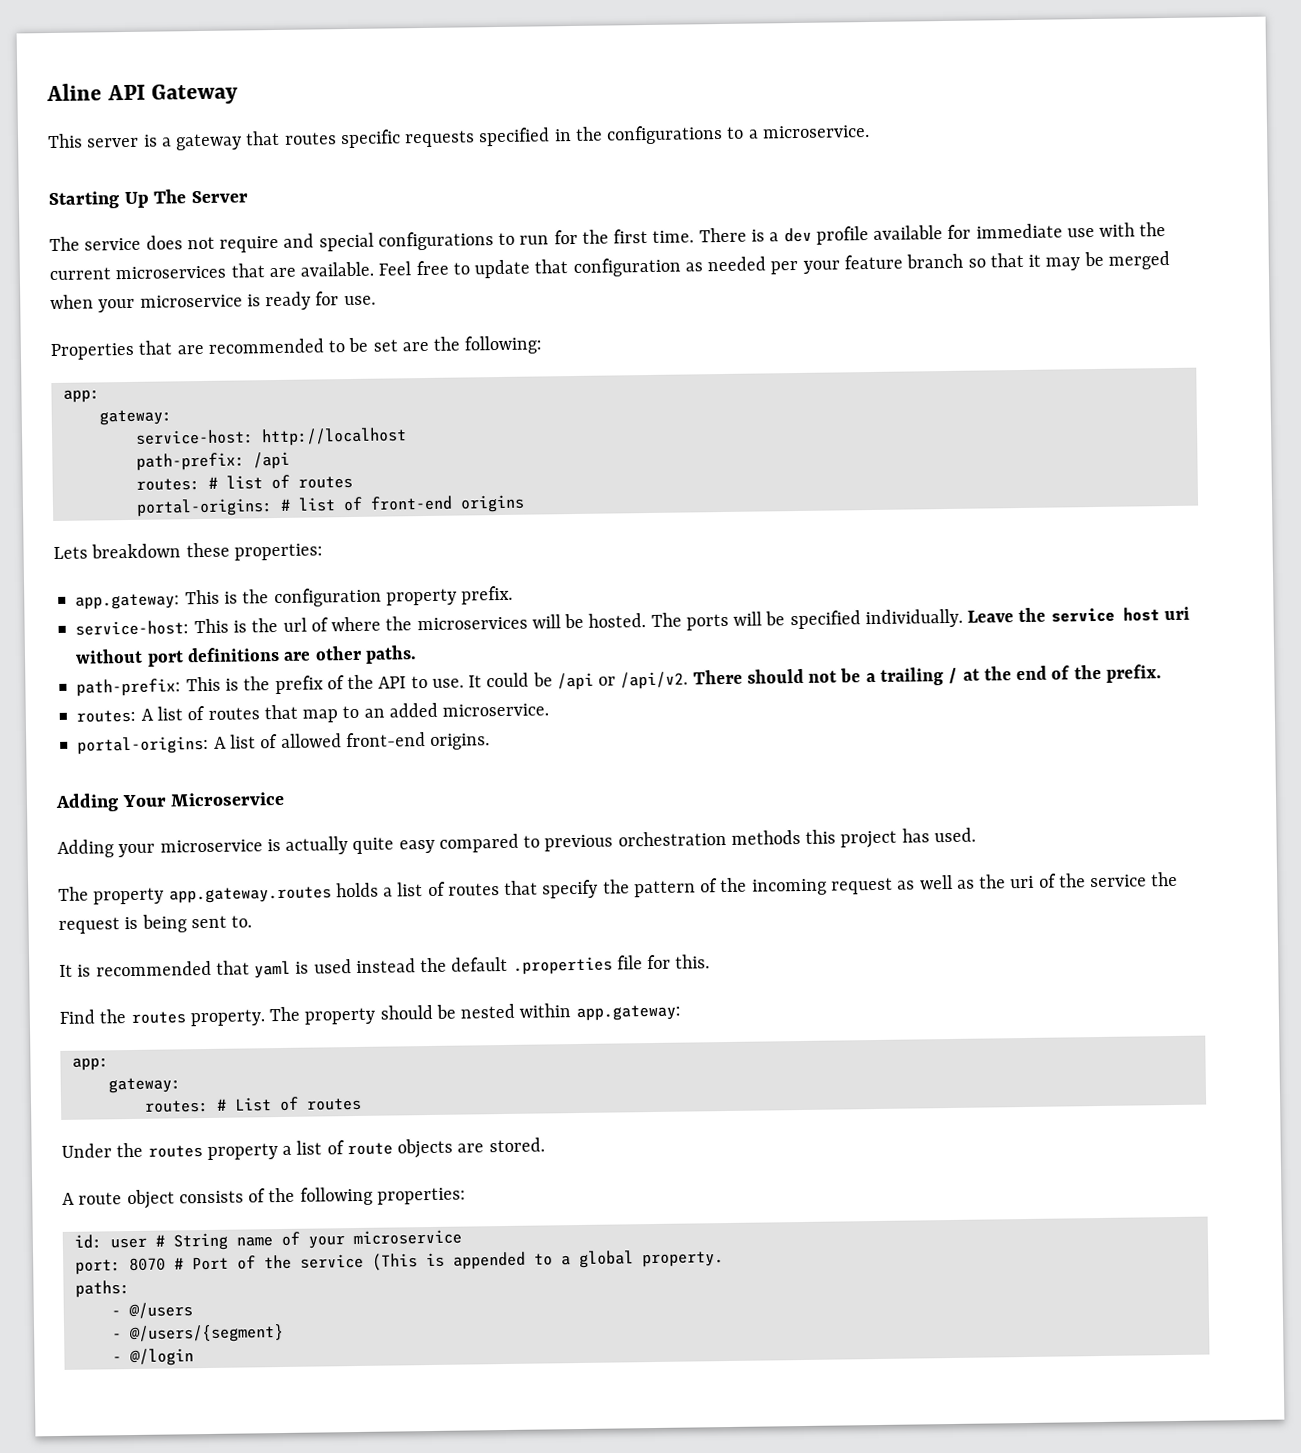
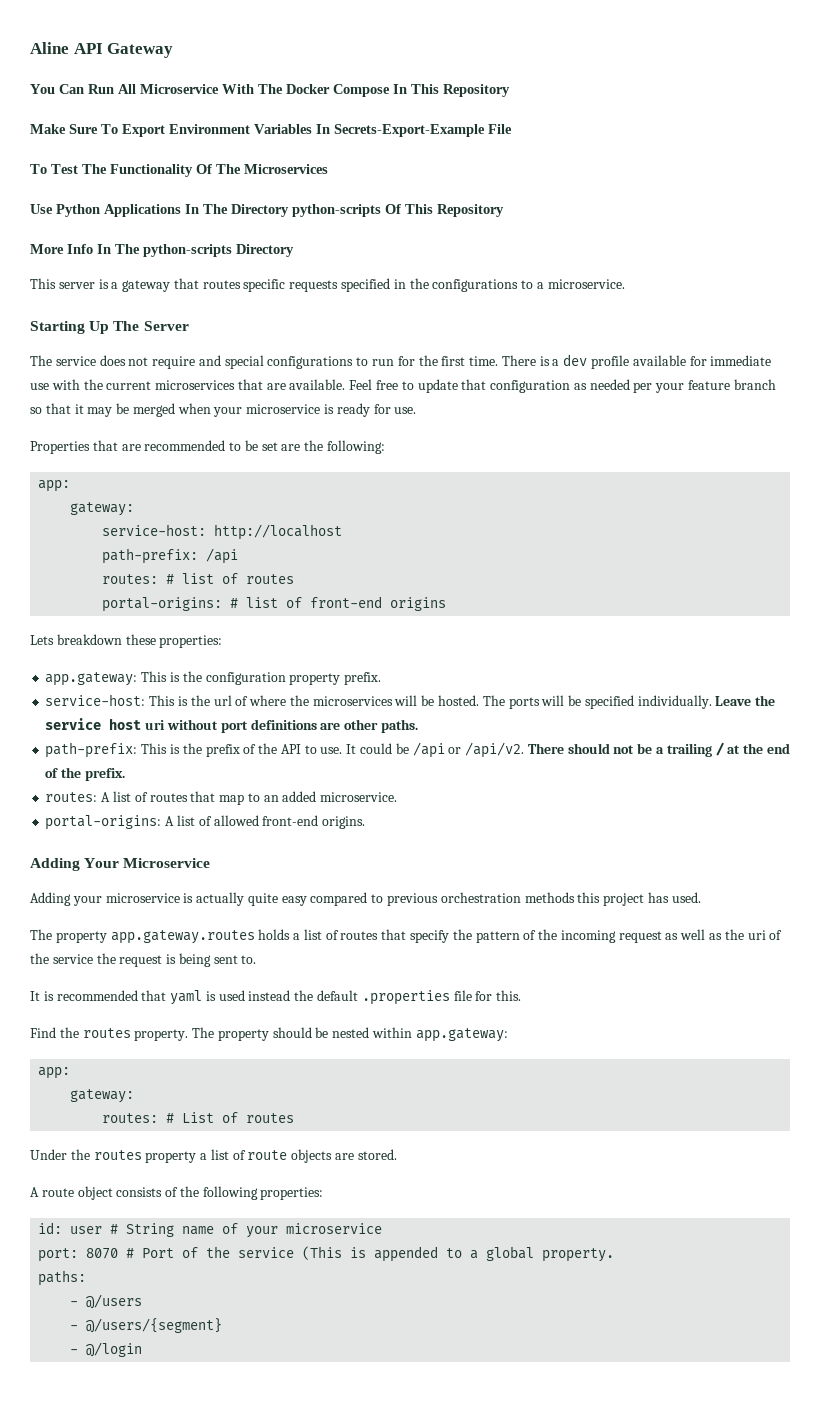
+ You Can Run All Microservice With The Docker Compose In This Repository
+ Make Sure To Export Environment Variables In Secrets-Export-Example File
+ To Test The Functionality Of The Microservices
+ Use Python Applications In The Directory python-scripts Of This Repository
+ More Info In The python-scripts Directory

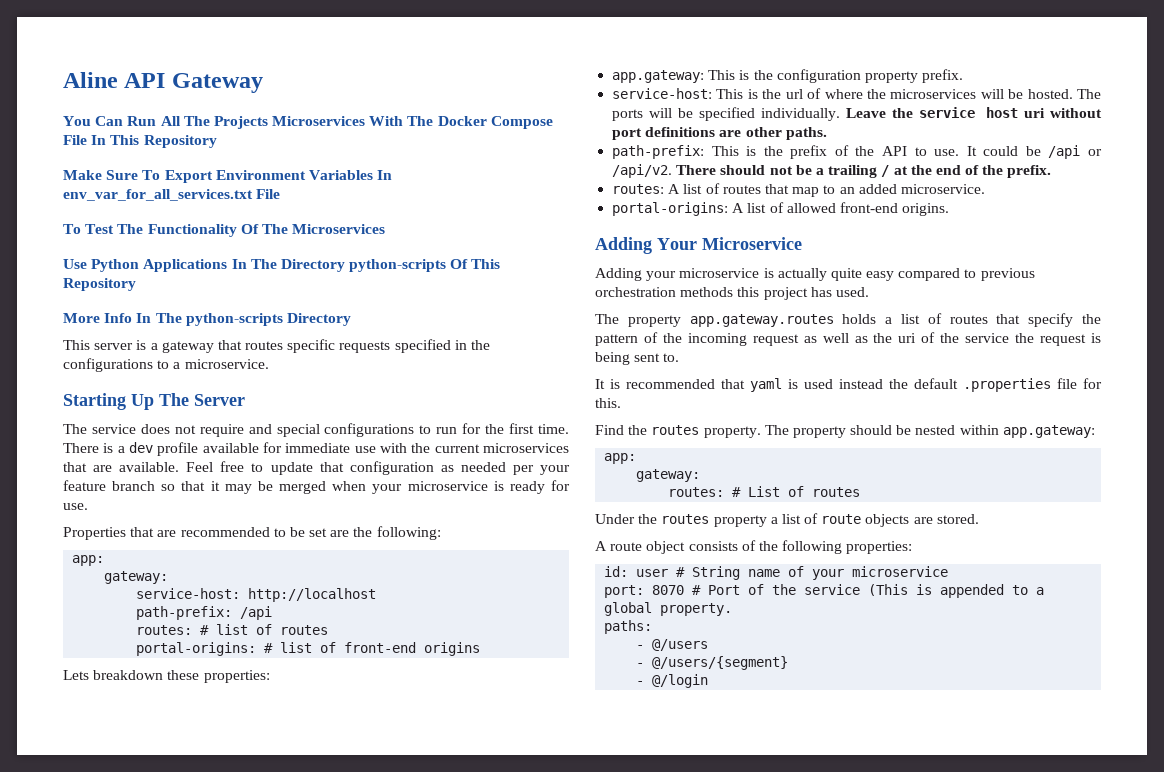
- You Can Run All Microservice With The Docker Compose In This Repository
+ You Can Run All The Projects Microservices With The Docker Compose File In This Repository
- Make Sure To Export Environment Variables In Secrets-Export-Example File
+ Make Sure To Export Environment Variables In env_var_for_all_services.txt File

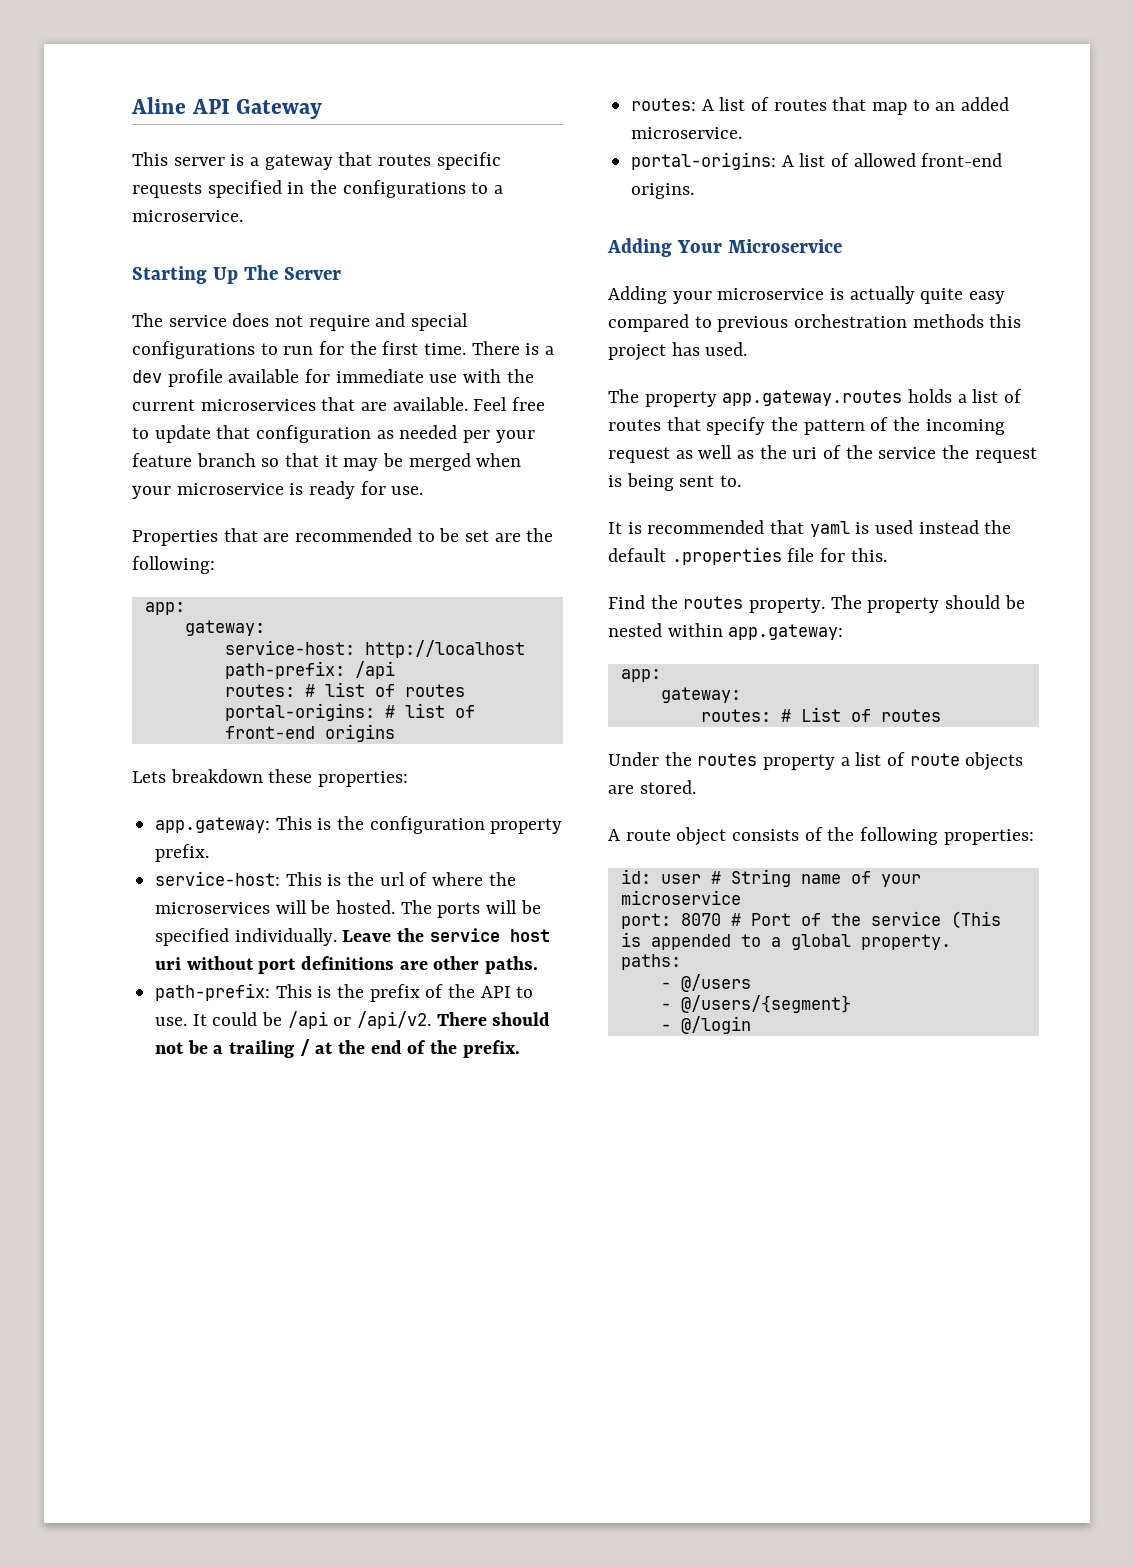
- You Can Run All The Projects Microservices With The Docker Compose File In This Repository
- Make Sure To Export Environment Variables In env_var_for_all_services.txt File
- To Test The Functionality Of The Microservices
- Use Python Applications In The Directory python-scripts Of This Repository
- More Info In The python-scripts Directory

